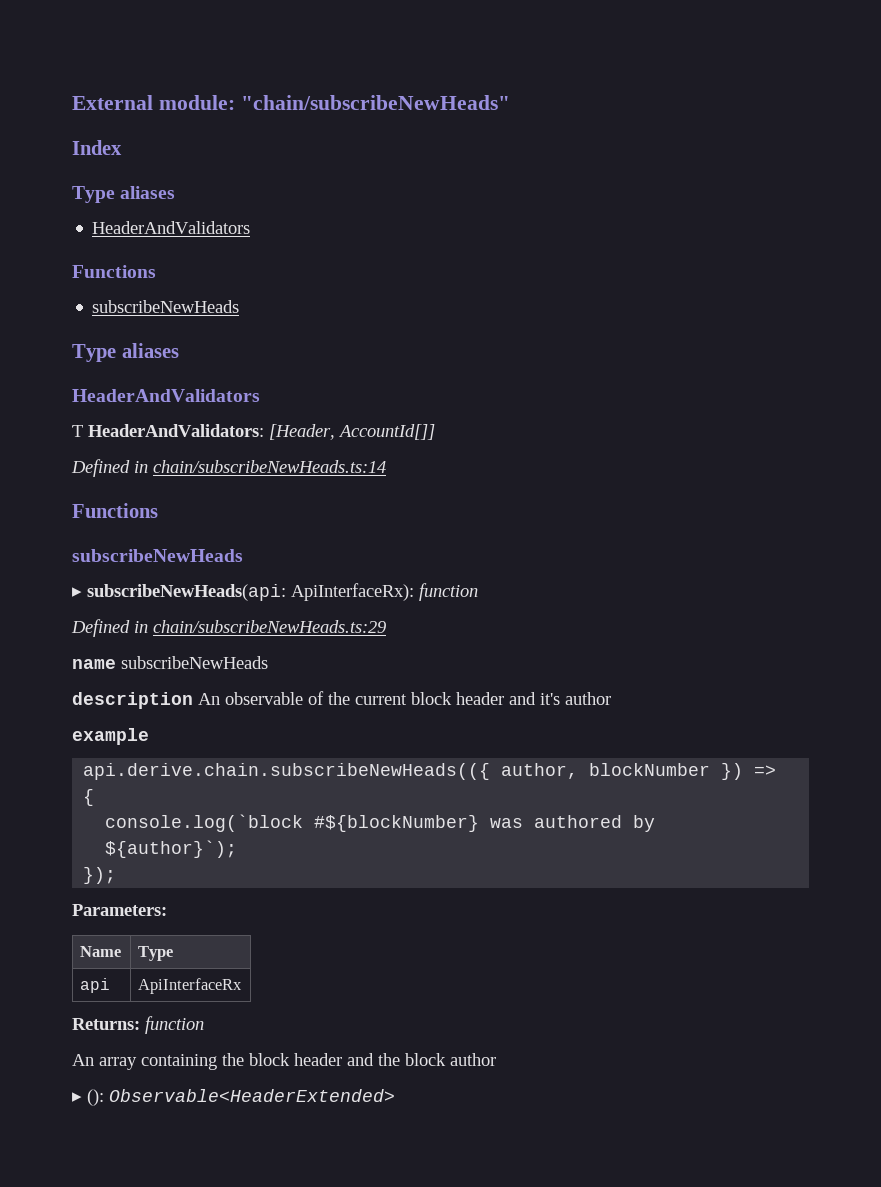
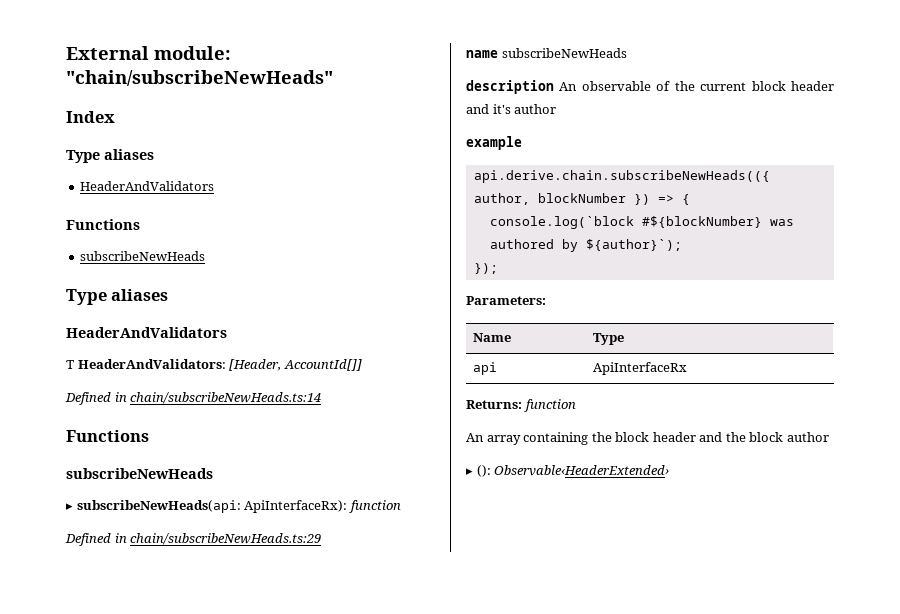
- ▸ (): Observable<HeaderExtended>
+ ▸ (): Observable‹HeaderExtended›

